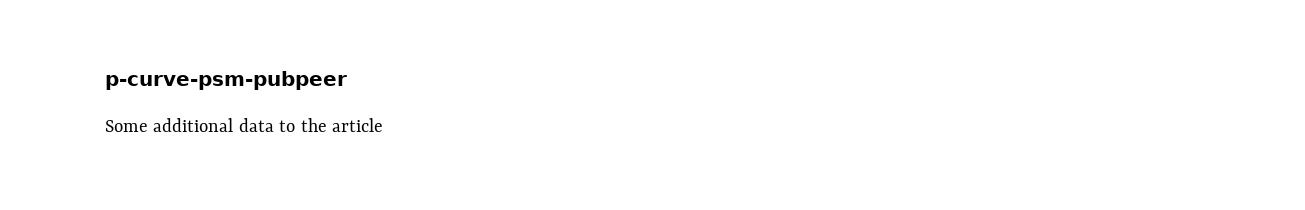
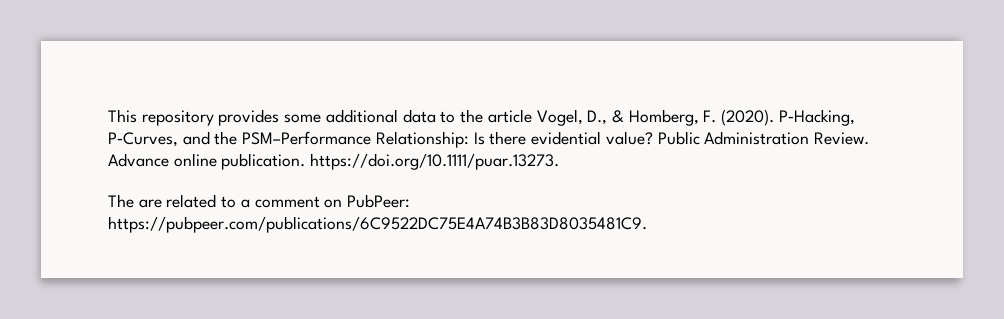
- p-curve-psm-pubpeer
- Some additional data to the article
+ This repository provides some additional data to the article Vogel, D., & Homberg, F. (2020). P‐Hacking, P‐Curves, and the PSM–Performance Relationship: Is there evidential value? Public Administration Review. Advance online publication. https://doi.org/10.1111/puar.13273.
+ The are related to a comment on PubPeer: https://pubpeer.com/publications/6C9522DC75E4A74B3B83D8035481C9.

